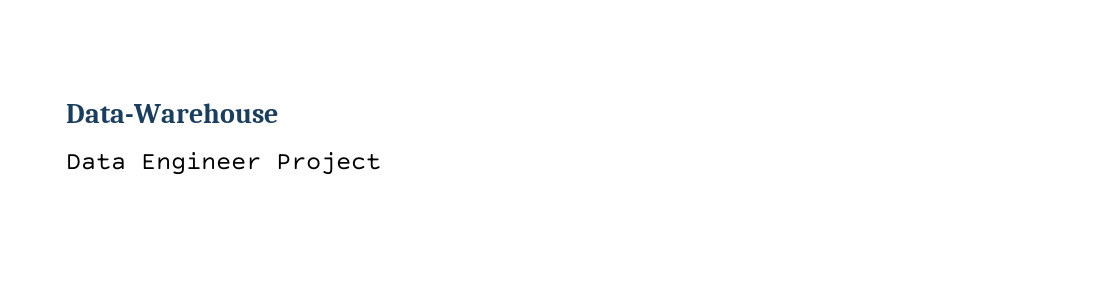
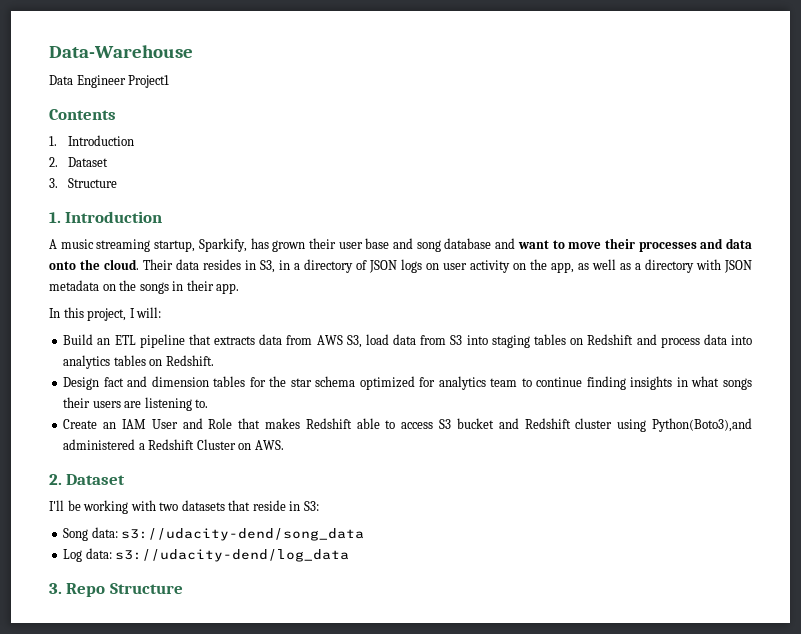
- Data Engineer Project
+ Data Engineer Project1
+ Contents
+ 1. Introduction
+ 2. Dataset
+ 3. Structure
+ 1. Introduction
+ A music streaming startup, Sparkify, has grown their user base and song database and want to move their processes and data onto the cloud. Their data resides in S3, in a directory of JSON logs on user activity on the app, as well as a directory with JSON metadata on the songs in their app.
+ In this project, I will:
+ Build an ETL pipeline that extracts data from AWS S3, load data from S3 into staging tables on Redshift and process data into analytics tables on Redshift.
+ Design fact and dimension tables for the star schema optimized for analytics team to continue finding insights in what songs their users are listening to.
+ Create an IAM User and Role that makes Redshift able to access S3 bucket and Redshift cluster using Python(Boto3),and administered a Redshift Cluster on AWS.
+ 2. Dataset
+ I'll be working with two datasets that reside in S3:
+ Song data: s3://udacity-dend/song_data
+ Log data: s3://udacity-dend/log_data
+ 3. Repo Structure

